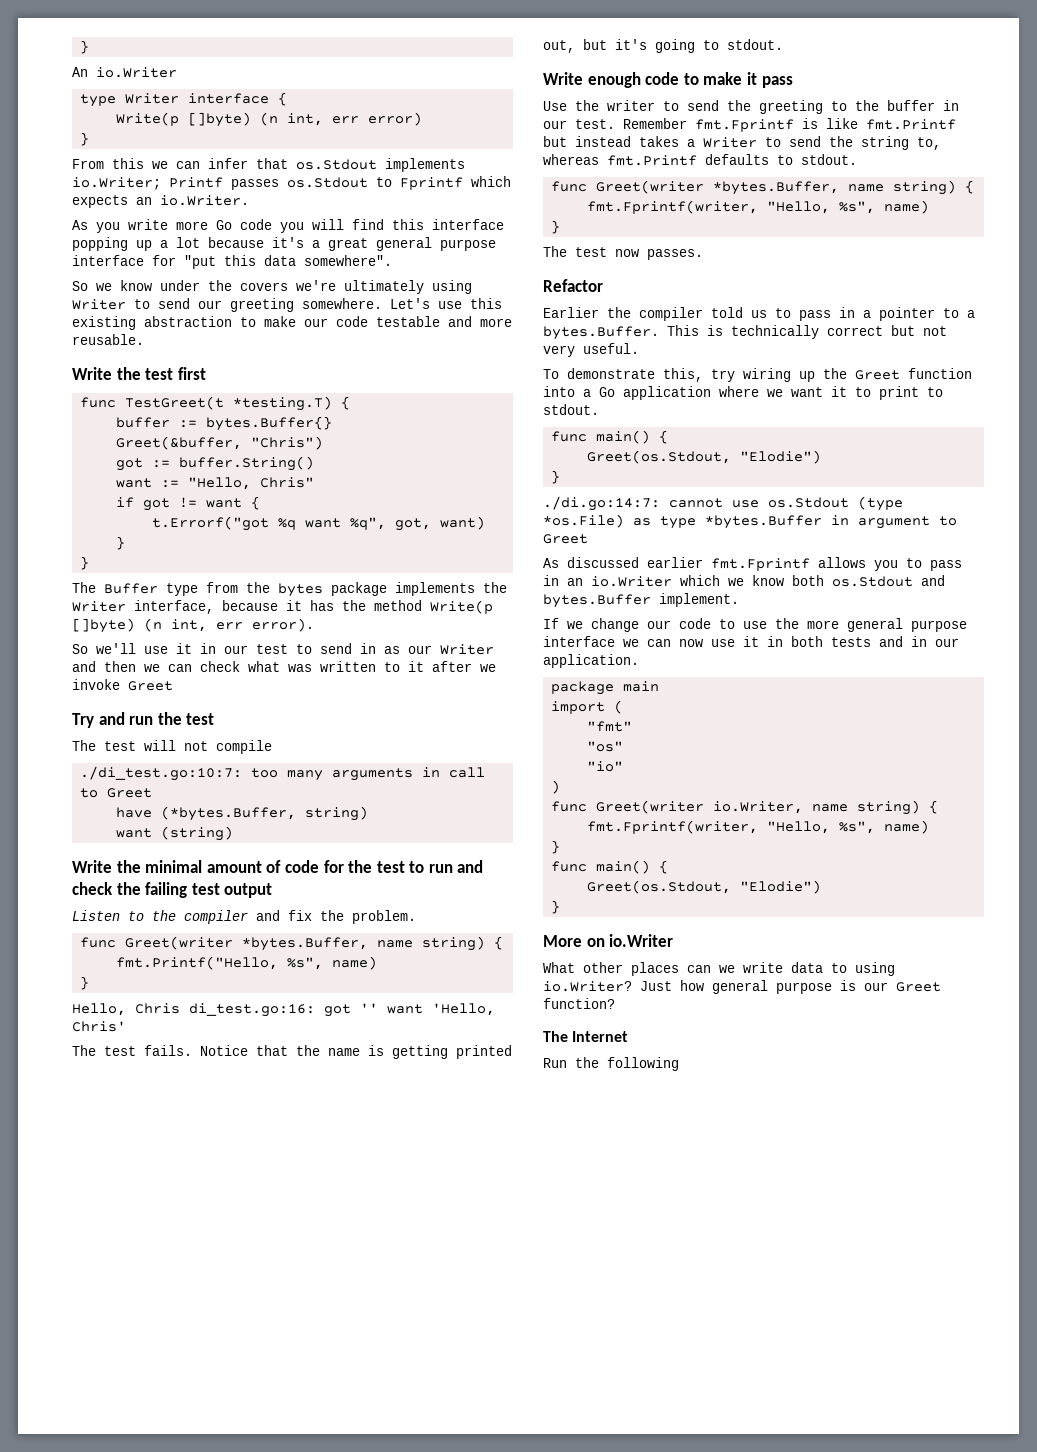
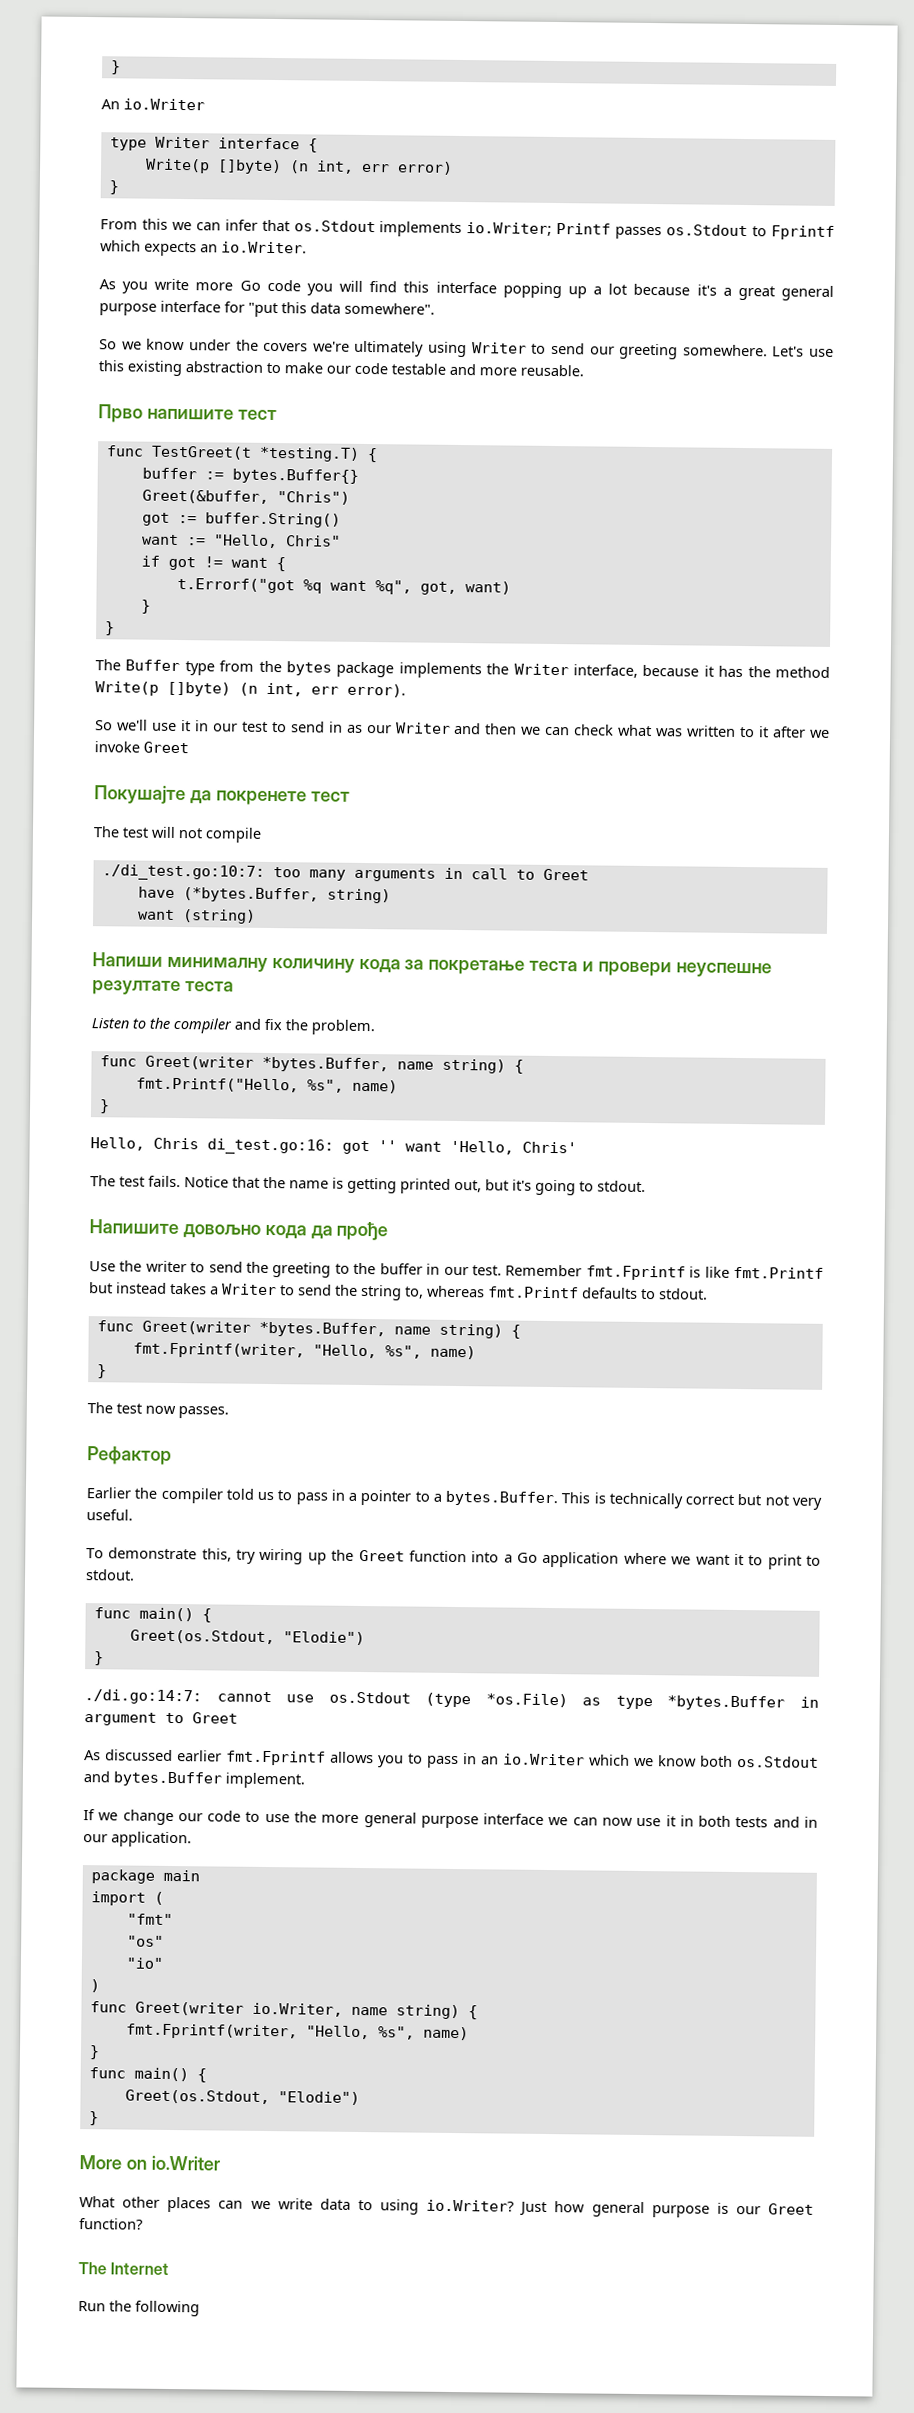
- Write the test first
+ Прво напишите тест
- Try and run the test
+ Покушајте да покренете тест
- Write the minimal amount of code for the test to run and check the failing test output
+ Напиши минималну количину кода за покретање теста и провери неуспешне резултате теста
- Write enough code to make it pass
+ Напишите довољно кода да прође
- Refactor
+ Рефактор

